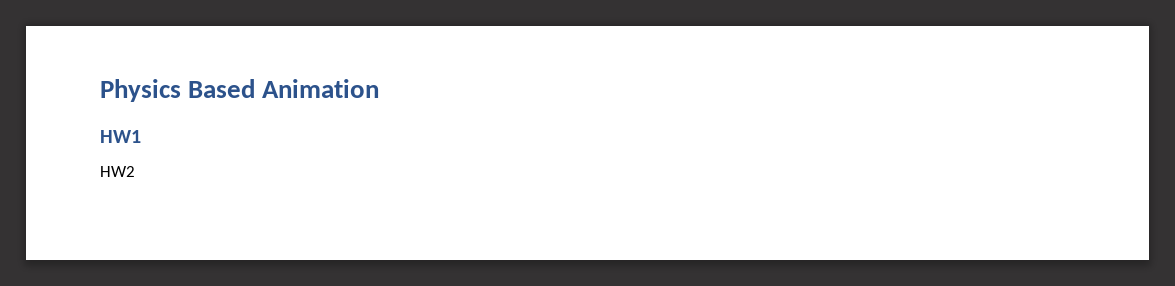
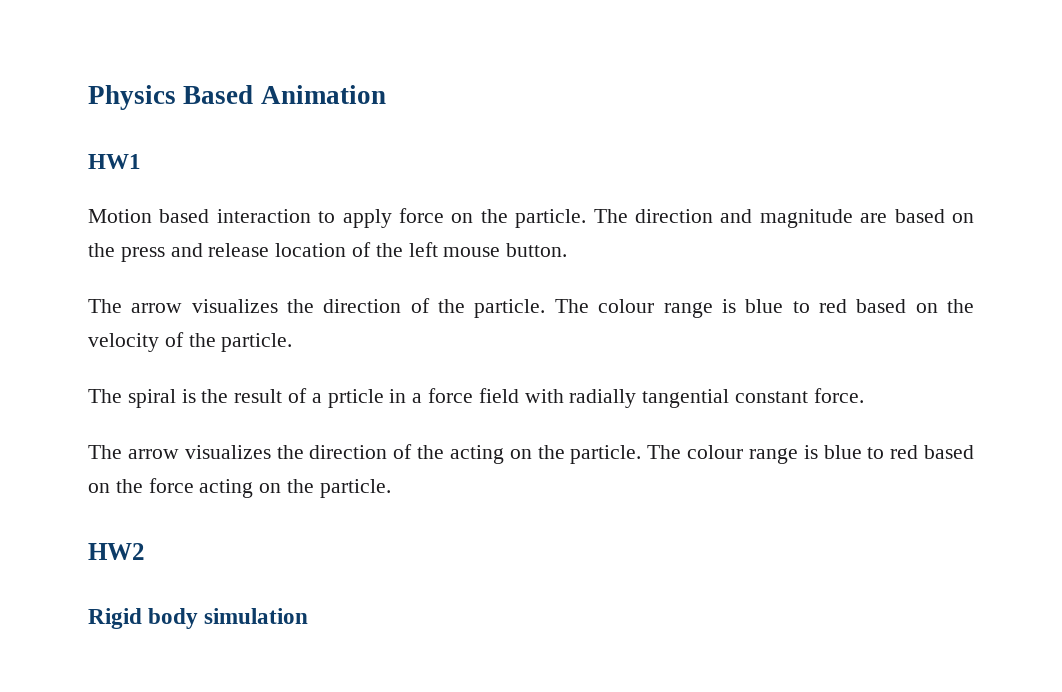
+ Motion based interaction to apply force on the particle. The direction and magnitude are based on the press and release location of the left mouse button.
+ The arrow visualizes the direction of the particle. The colour range is blue to red based on the velocity of the particle.
+ The spiral is the result of a prticle in a force field with radially tangential constant force.
+ The arrow visualizes the direction of the acting on the particle. The colour range is blue to red based on the force acting on the particle.
  HW2
+ Rigid body simulation

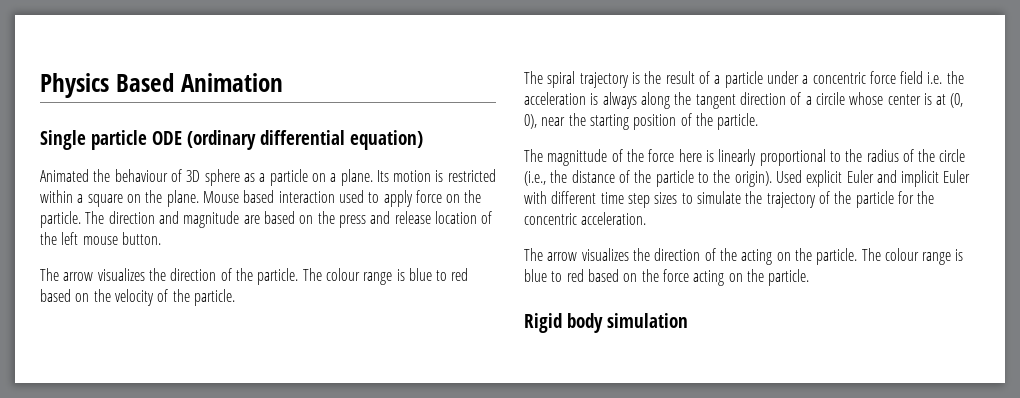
- HW1
- Motion based interaction to apply force on the particle.
+ Single particle ODE (ordinary differential equation)
+ Animated the behaviour of 3D sphere as a particle on a plane. Its motion is restricted within a square on the plane. Mouse based interaction used to apply force on the particle.
- The spiral is the result of a prticle in a force field with radially tangential constant force.
+ The spiral trajectory is the result of a particle under a concentric force field i.e. the acceleration is always along the tangent direction of a circile whose center is at (0, 0), near the starting position of the particle.
+ The magnittude of the force here is linearly proportional to the radius of the circle (i.e., the distance of the particle to the origin). Used explicit Euler and implicit Euler with different time step sizes to simulate the trajectory of the particle for the concentric acceleration.
- HW2

